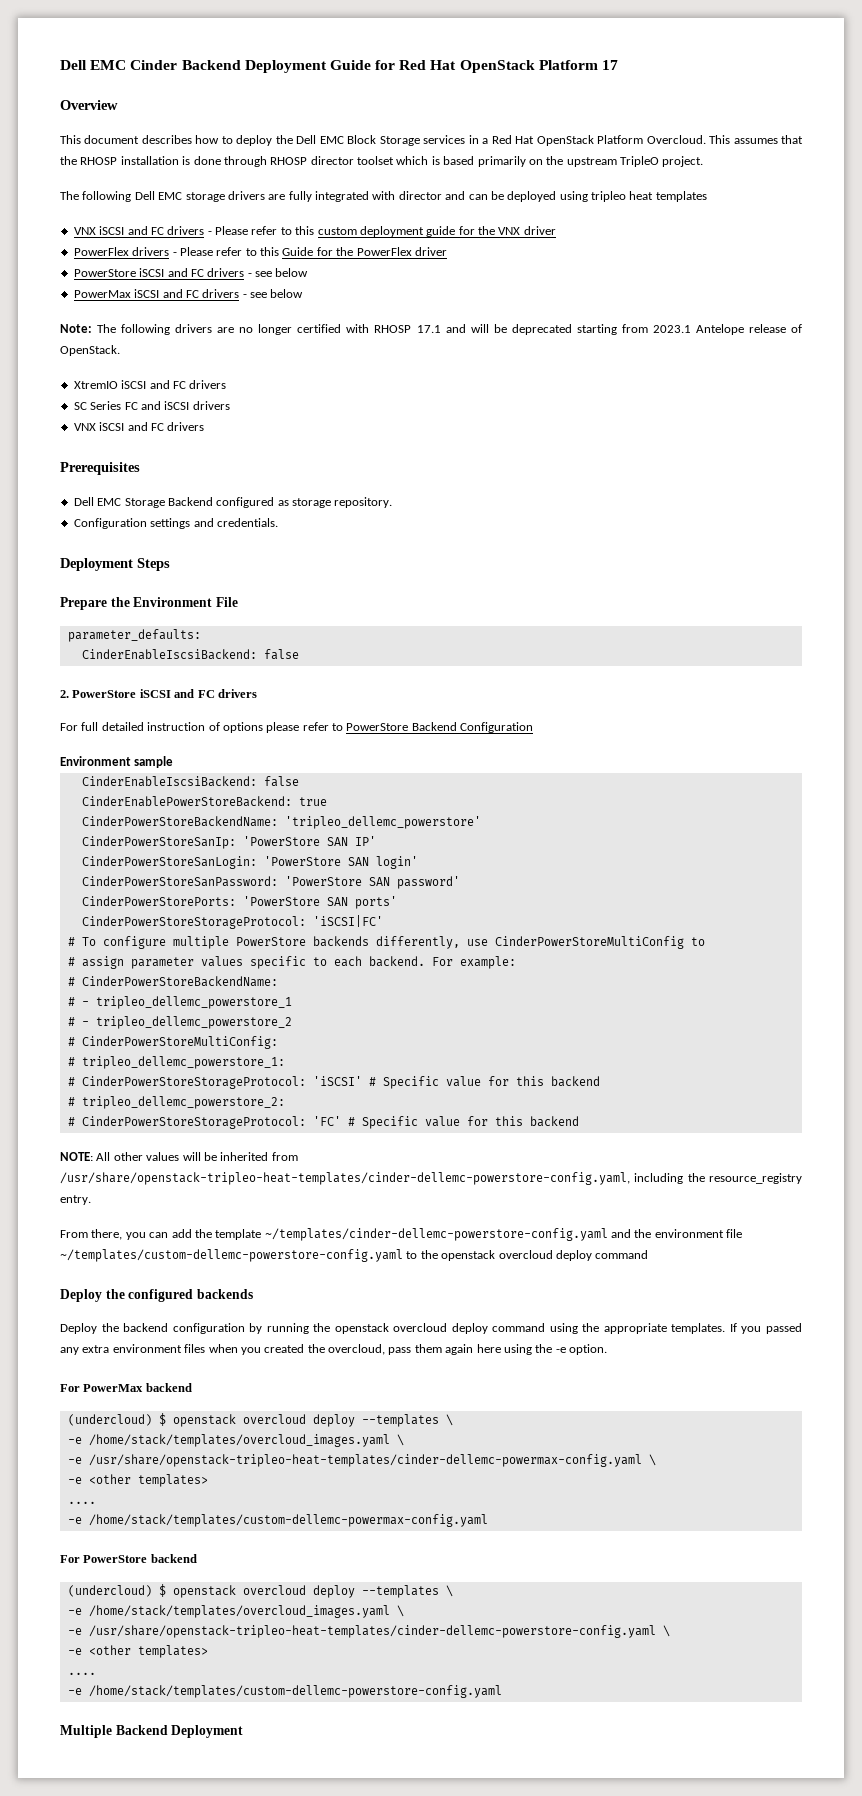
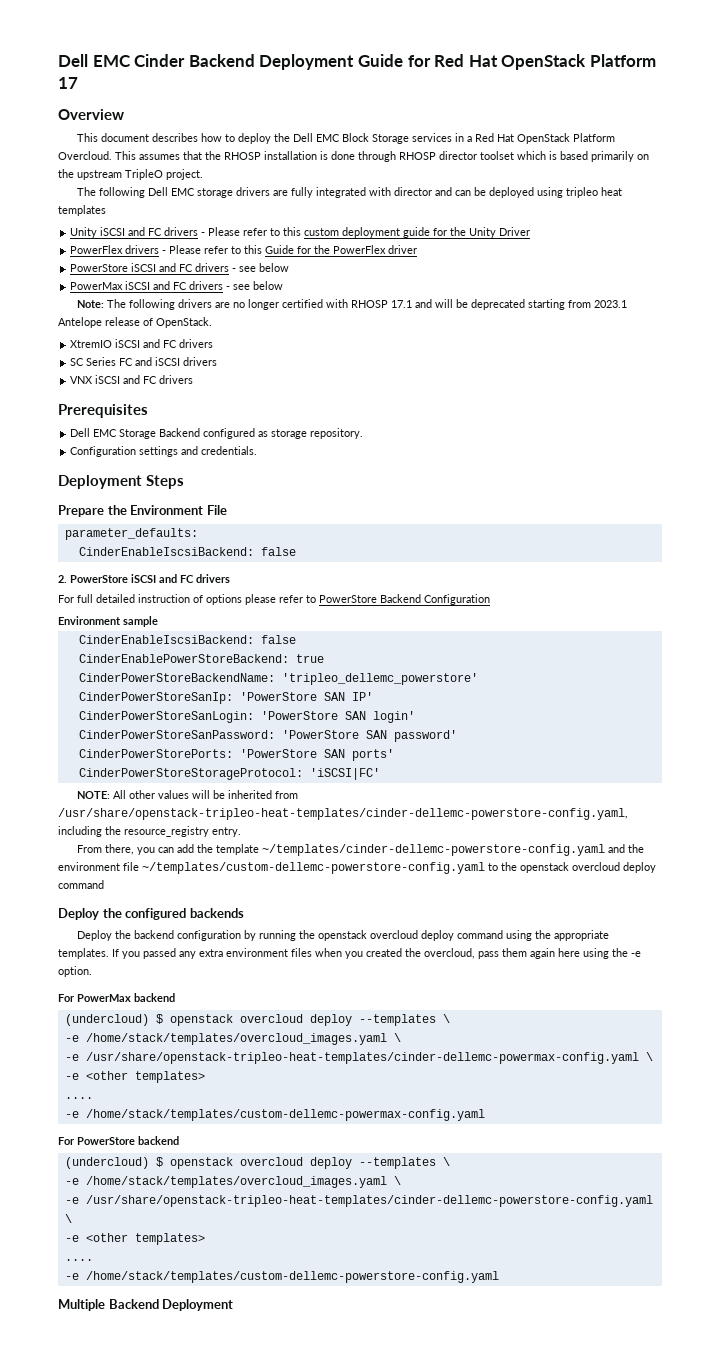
- VNX iSCSI and FC drivers - Please refer to this custom deployment guide for the VNX driver
+ Unity iSCSI and FC drivers - Please refer to this custom deployment guide for the Unity Driver
- # To configure multiple PowerStore backends differently, use CinderPowerStoreMultiConfig to
- # assign parameter values specific to each backend. For example:
- # CinderPowerStoreBackendName:
- # - tripleo_dellemc_powerstore_1
- # - tripleo_dellemc_powerstore_2
- # CinderPowerStoreMultiConfig:
- # tripleo_dellemc_powerstore_1:
- # CinderPowerStoreStorageProtocol: 'iSCSI' # Specific value for this backend
- # tripleo_dellemc_powerstore_2:
- # CinderPowerStoreStorageProtocol: 'FC' # Specific value for this backend

